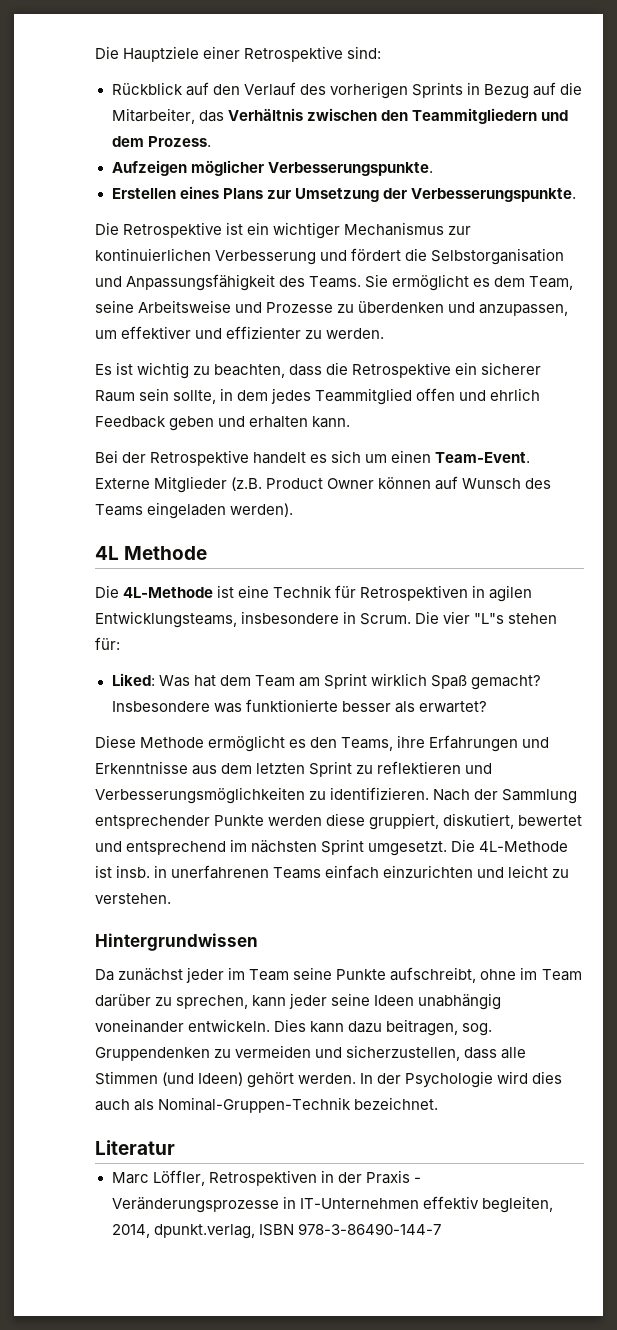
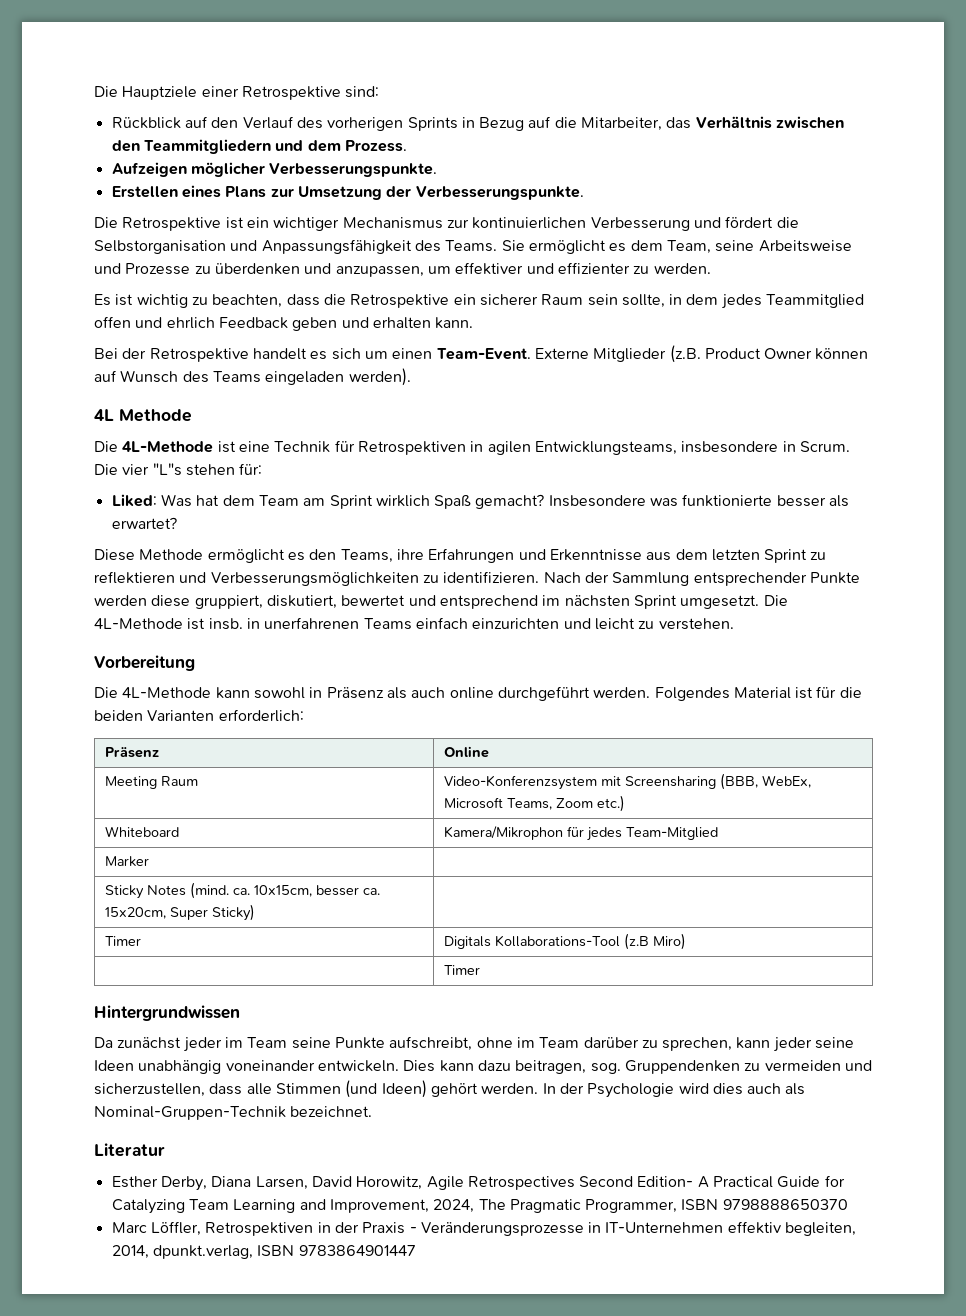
+ Vorbereitung
+ Die 4L-Methode kann sowohl in Präsenz als auch online durchgeführt werden. Folgendes Material ist für die beiden Varianten erforderlich:
+ Präsenz | Online
+ Meeting Raum | Video-Konferenzsystem mit Screensharing (BBB, WebEx, Microsoft Teams, Zoom etc.)
+ Whiteboard | Kamera/Mikrophon für jedes Team-Mitglied
+ Marker |
+ Sticky Notes (mind. ca. 10x15cm, besser ca. 15x20cm, Super Sticky) |
+ Timer | Digitals Kollaborations-Tool (z.B Miro)
+ | Timer
+ Esther Derby, Diana Larsen, David Horowitz, Agile Retrospectives Second Edition- A Practical Guide for Catalyzing Team Learning and Improvement, 2024, The Pragmatic Programmer, ISBN 9798888650370
- Marc Löffler, Retrospektiven in der Praxis - Veränderungsprozesse in IT-Unternehmen effektiv begleiten, 2014, dpunkt.verlag, ISBN 978-3-86490-144-7
+ Marc Löffler, Retrospektiven in der Praxis - Veränderungsprozesse in IT-Unternehmen effektiv begleiten, 2014, dpunkt.verlag, ISBN 9783864901447

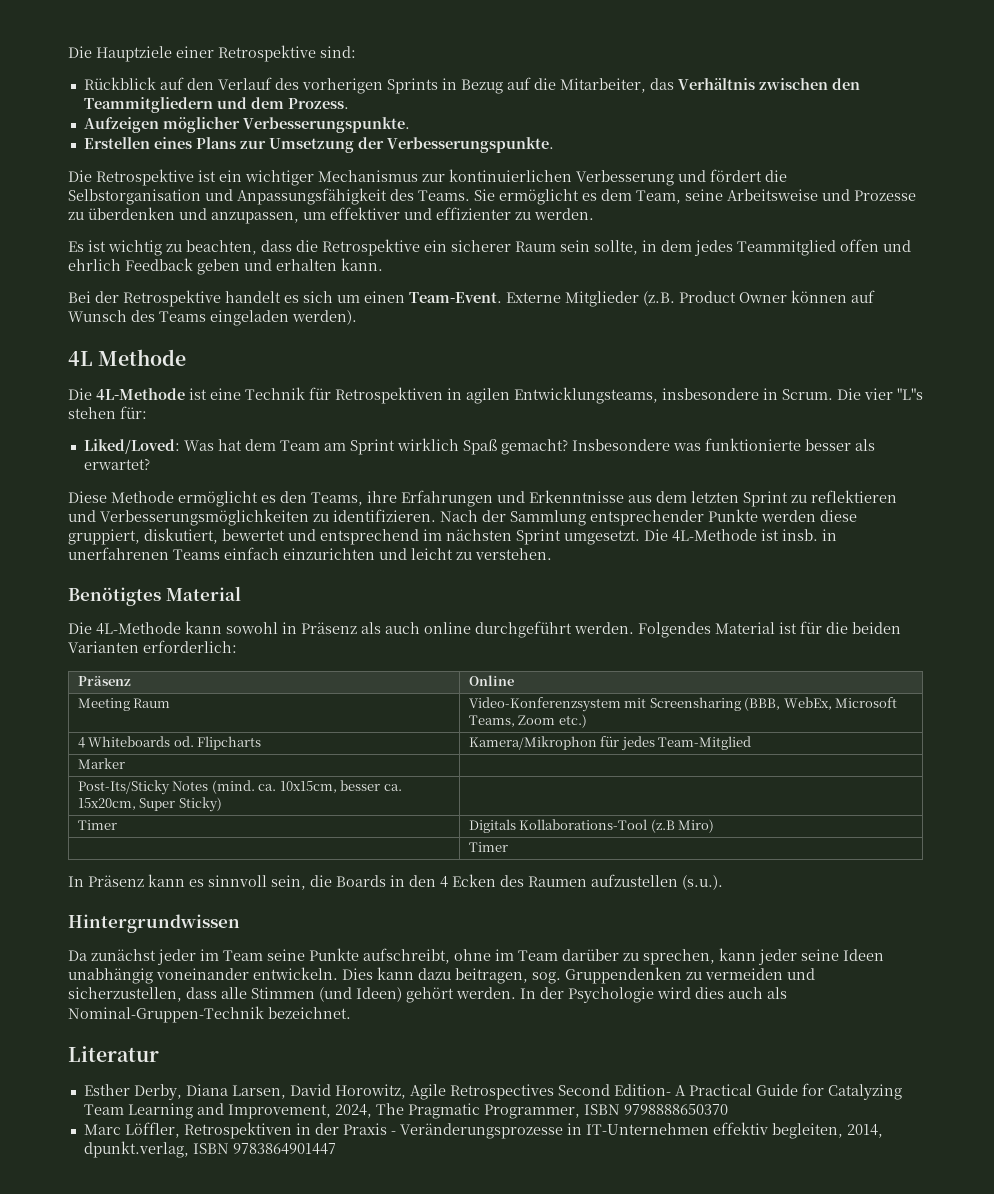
- Liked: Was hat dem Team am Sprint wirklich Spaß gemacht?
+ Liked/Loved: Was hat dem Team am Sprint wirklich Spaß gemacht?
- Vorbereitung
+ Benötigtes Material
- Whiteboard | Kamera/Mikrophon für jedes Team-Mitglied
+ 4 Whiteboards od. Flipcharts | Kamera/Mikrophon für jedes Team-Mitglied
- Sticky Notes (mind. ca. 10x15cm, besser ca. 15x20cm, Super Sticky) |
+ Post-Its/Sticky Notes (mind. ca. 10x15cm, besser ca. 15x20cm, Super Sticky) |
+ In Präsenz kann es sinnvoll sein, die Boards in den 4 Ecken des Raumen aufzustellen (s.u.).

